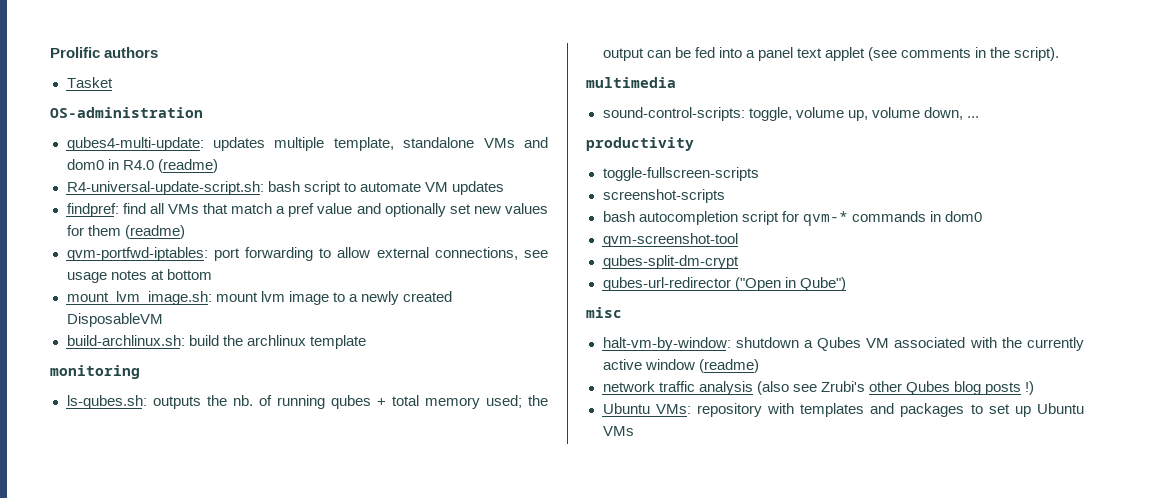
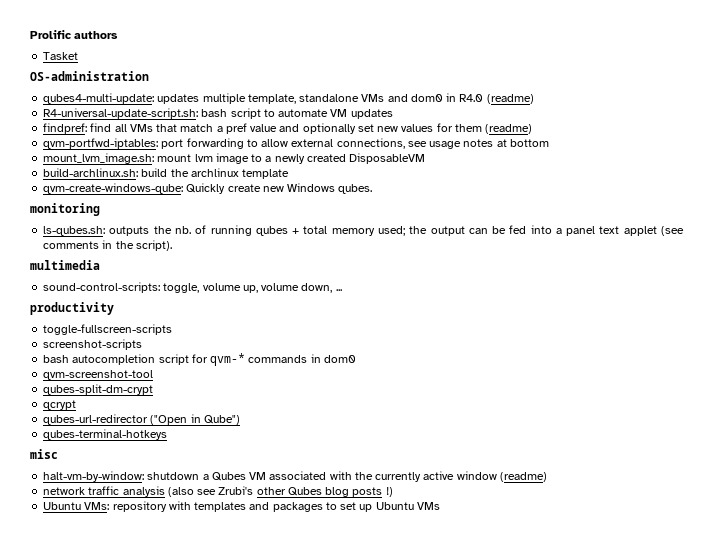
+ qvm-create-windows-qube: Quickly create new Windows qubes.
+ qcrypt
+ qubes-terminal-hotkeys

